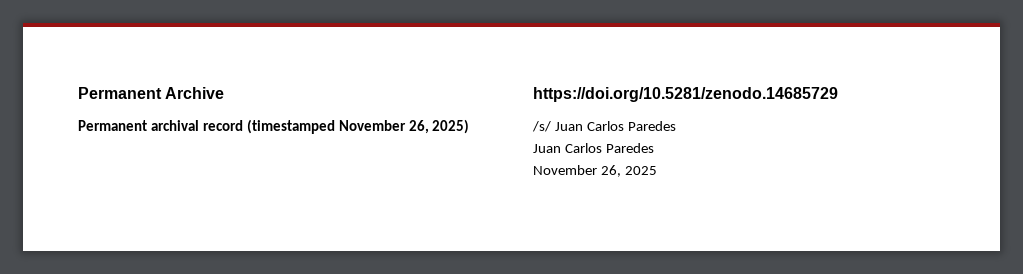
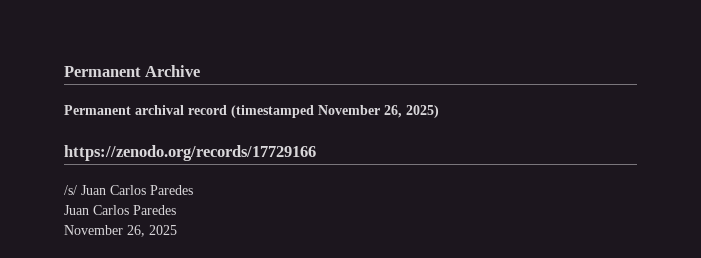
- https://doi.org/10.5281/zenodo.14685729
+ https://zenodo.org/records/17729166

